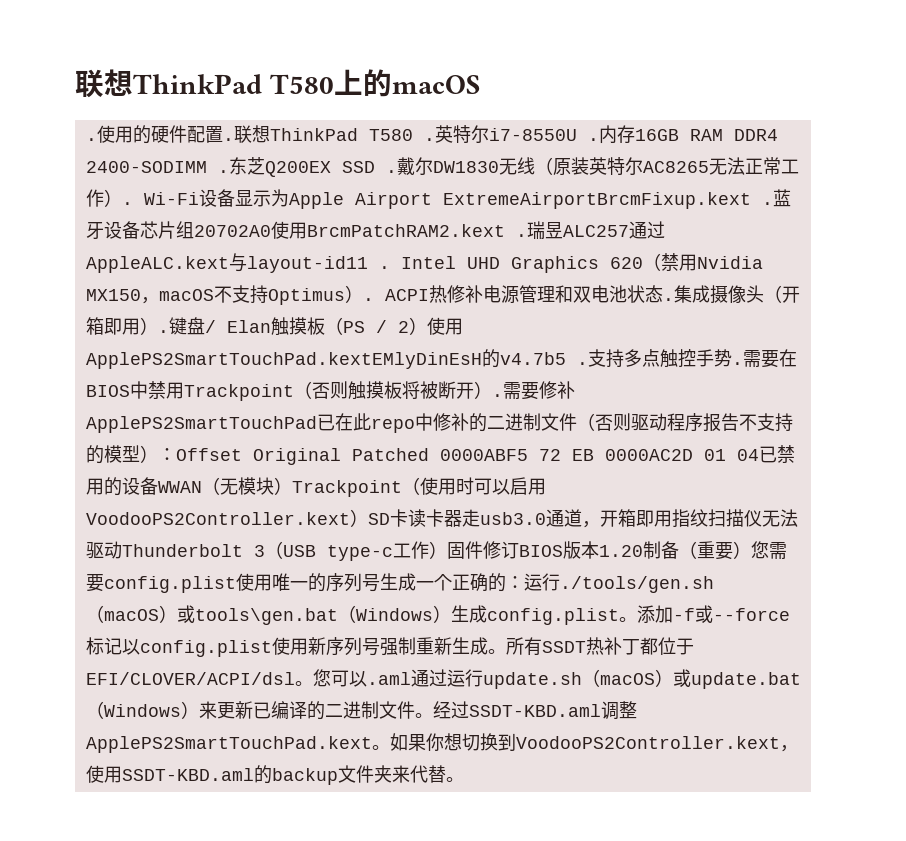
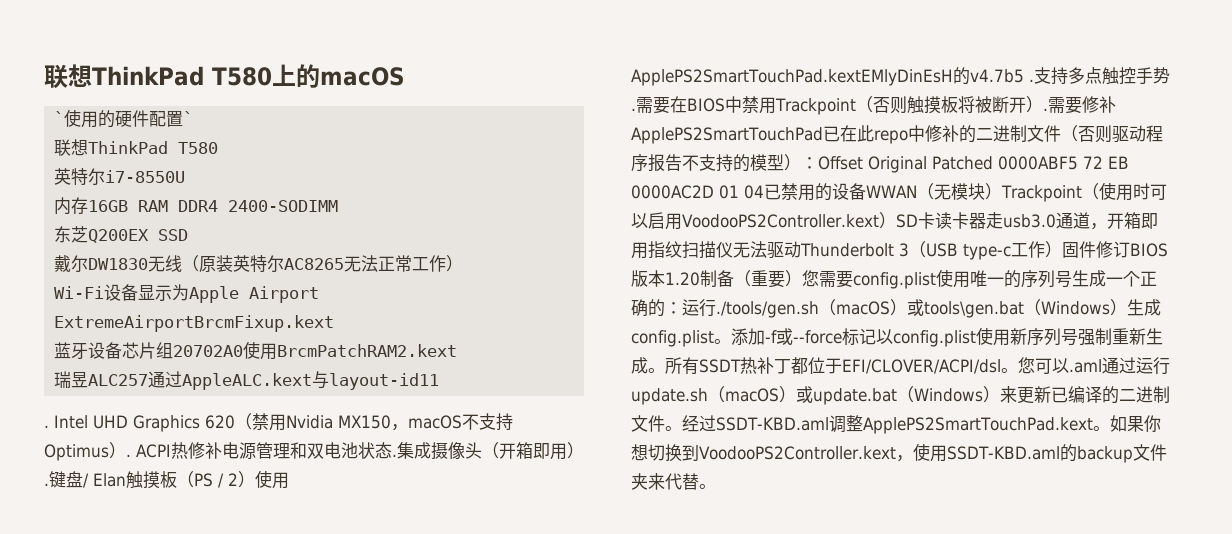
- .使用的硬件配置.联想ThinkPad T580 .英特尔i7-8550U .内存16GB RAM DDR4 2400-SODIMM .东芝Q200EX SSD .戴尔DW1830无线（原装英特尔AC8265无法正常工作）. Wi-Fi设备显示为Apple Airport ExtremeAirportBrcmFixup.kext .蓝牙设备芯片组20702A0使用BrcmPatchRAM2.kext .瑞昱ALC257通过AppleALC.kext与layout-id11 .
+ `使用的硬件配置`
+ 联想ThinkPad T580
+ 英特尔i7-8550U
+ 内存16GB RAM DDR4 2400-SODIMM
+ 东芝Q200EX SSD
+ 戴尔DW1830无线（原装英特尔AC8265无法正常工作）
+ Wi-Fi设备显示为Apple Airport ExtremeAirportBrcmFixup.kext
+ 蓝牙设备芯片组20702A0使用BrcmPatchRAM2.kext
+ 瑞昱ALC257通过AppleALC.kext与layout-id11
+ .

